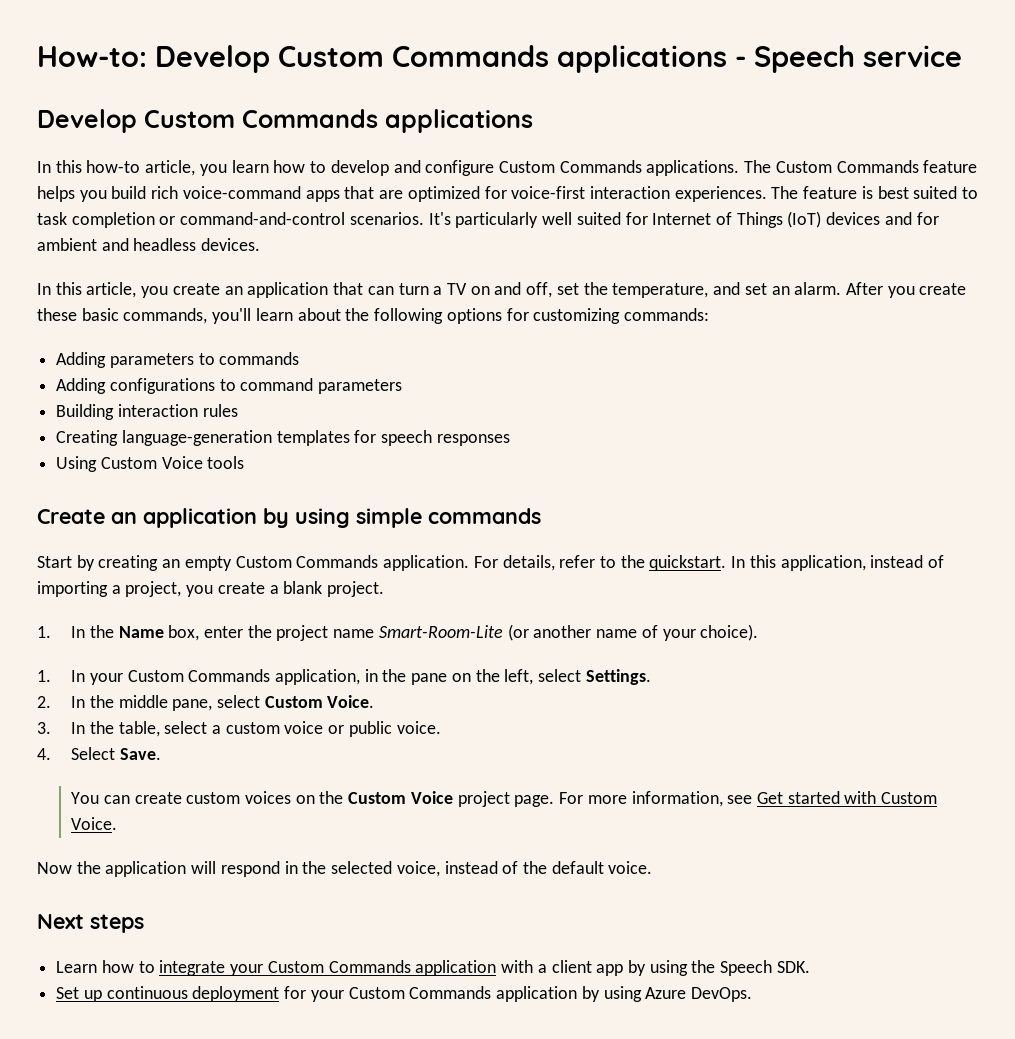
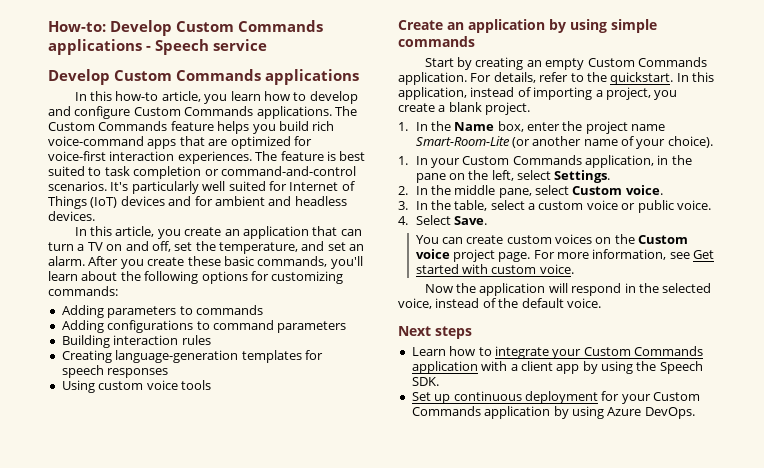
- Using Custom Voice tools
+ Using custom voice tools
- 2. In the middle pane, select Custom Voice.
+ 2. In the middle pane, select Custom voice.
- You can create custom voices on the Custom Voice project page.
+ You can create custom voices on the Custom voice project page.
- For more information, see Get started with Custom Voice.
+ For more information, see Get started with custom voice.

